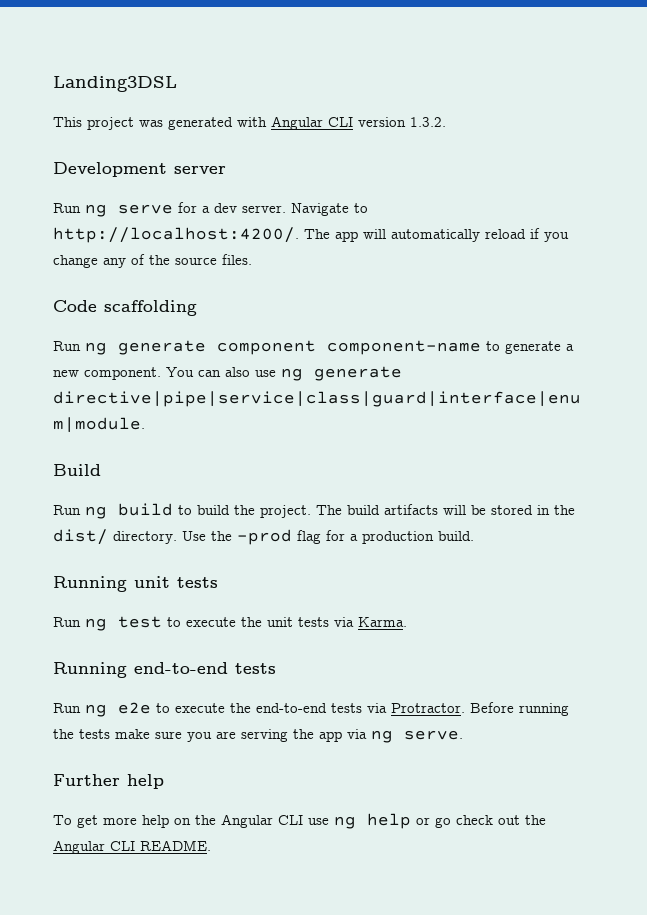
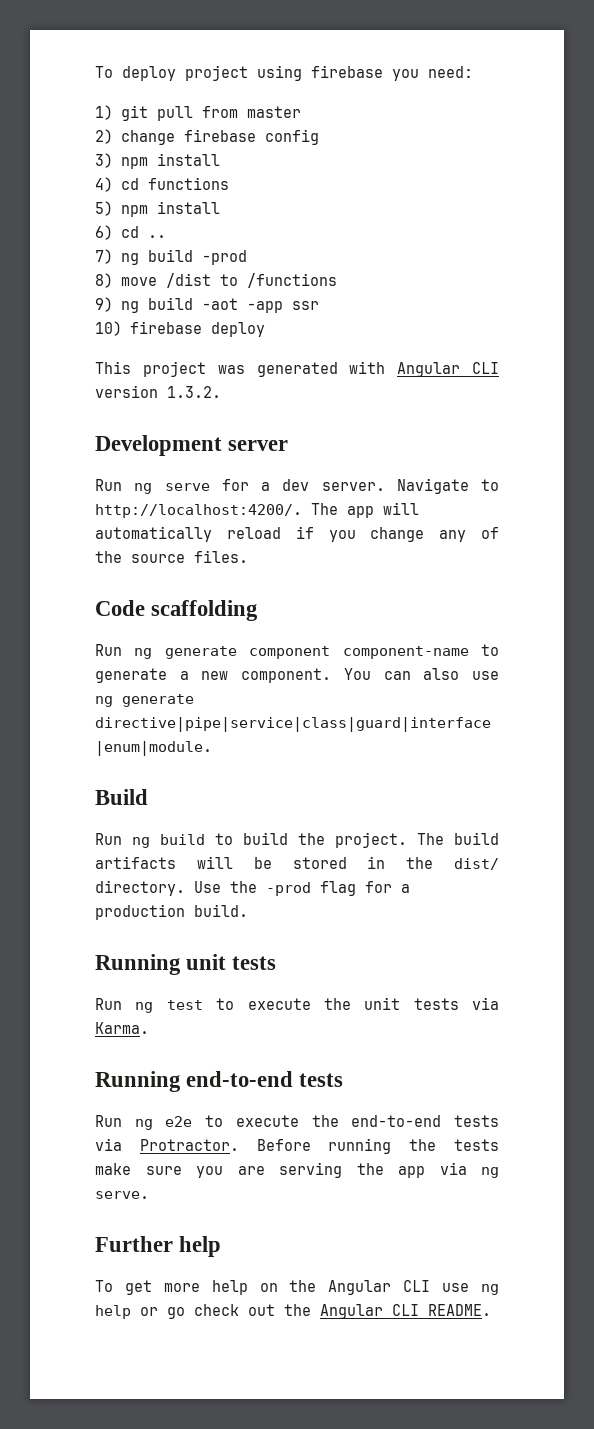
- Landing3DSL
+ To deploy project using firebase you need:
+ 1) git pull from master
+ 2) change firebase config
+ 3) npm install
+ 4) cd functions
+ 5) npm install
+ 6) cd ..
+ 7) ng build -prod
+ 8) move /dist to /functions
+ 9) ng build -aot -app ssr
+ 10) firebase deploy

